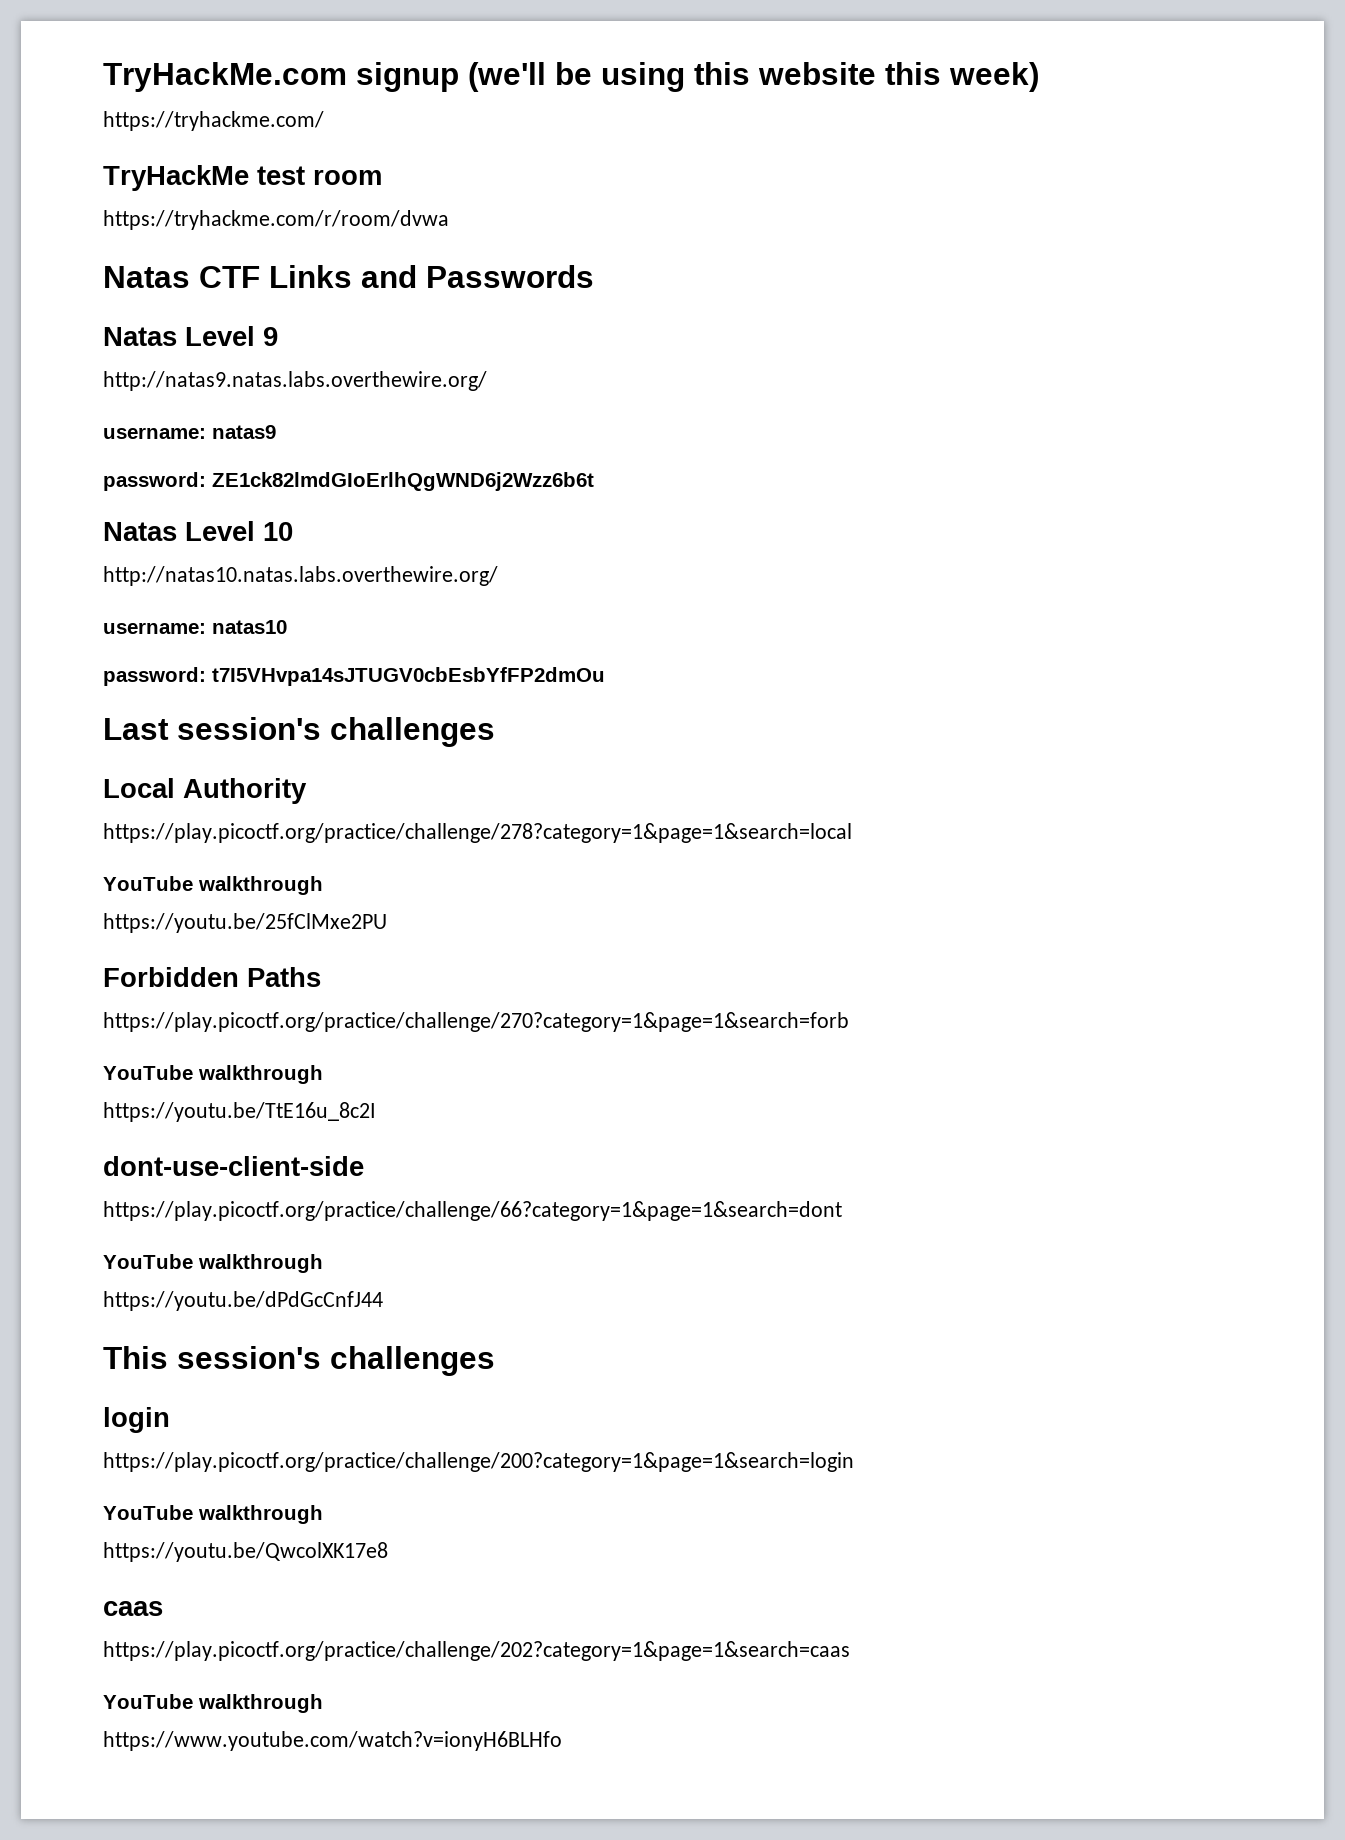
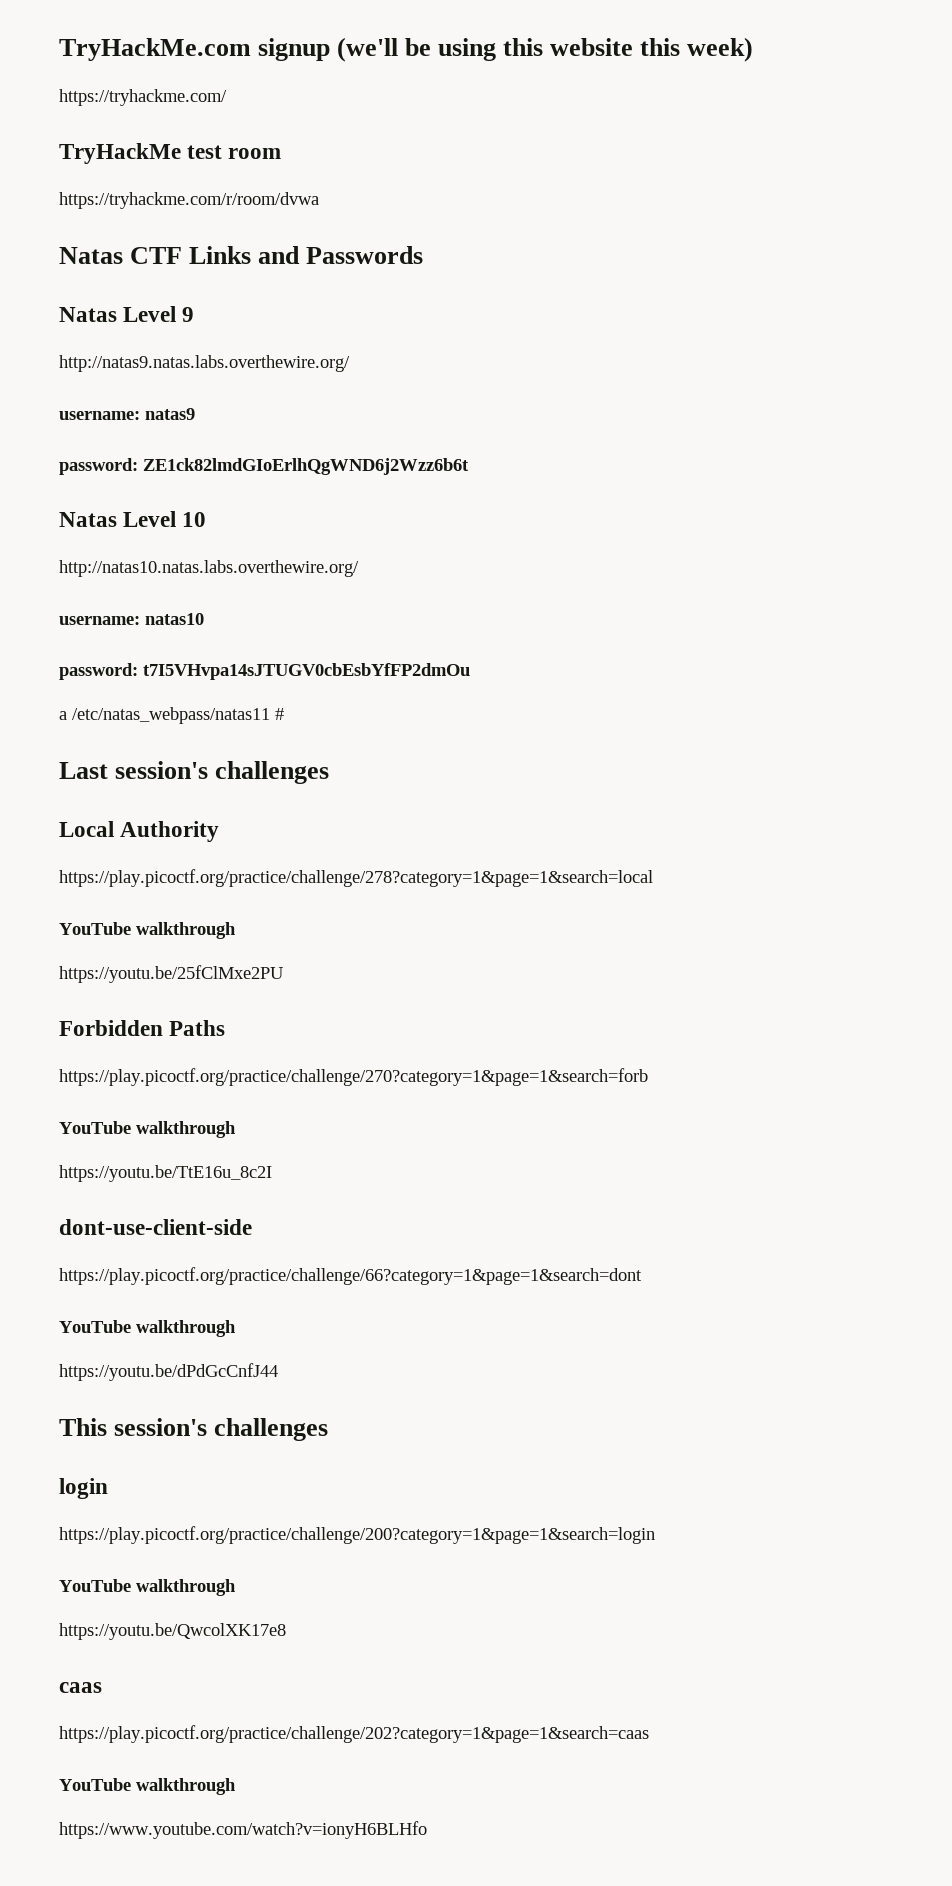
+ a /etc/natas_webpass/natas11 #

